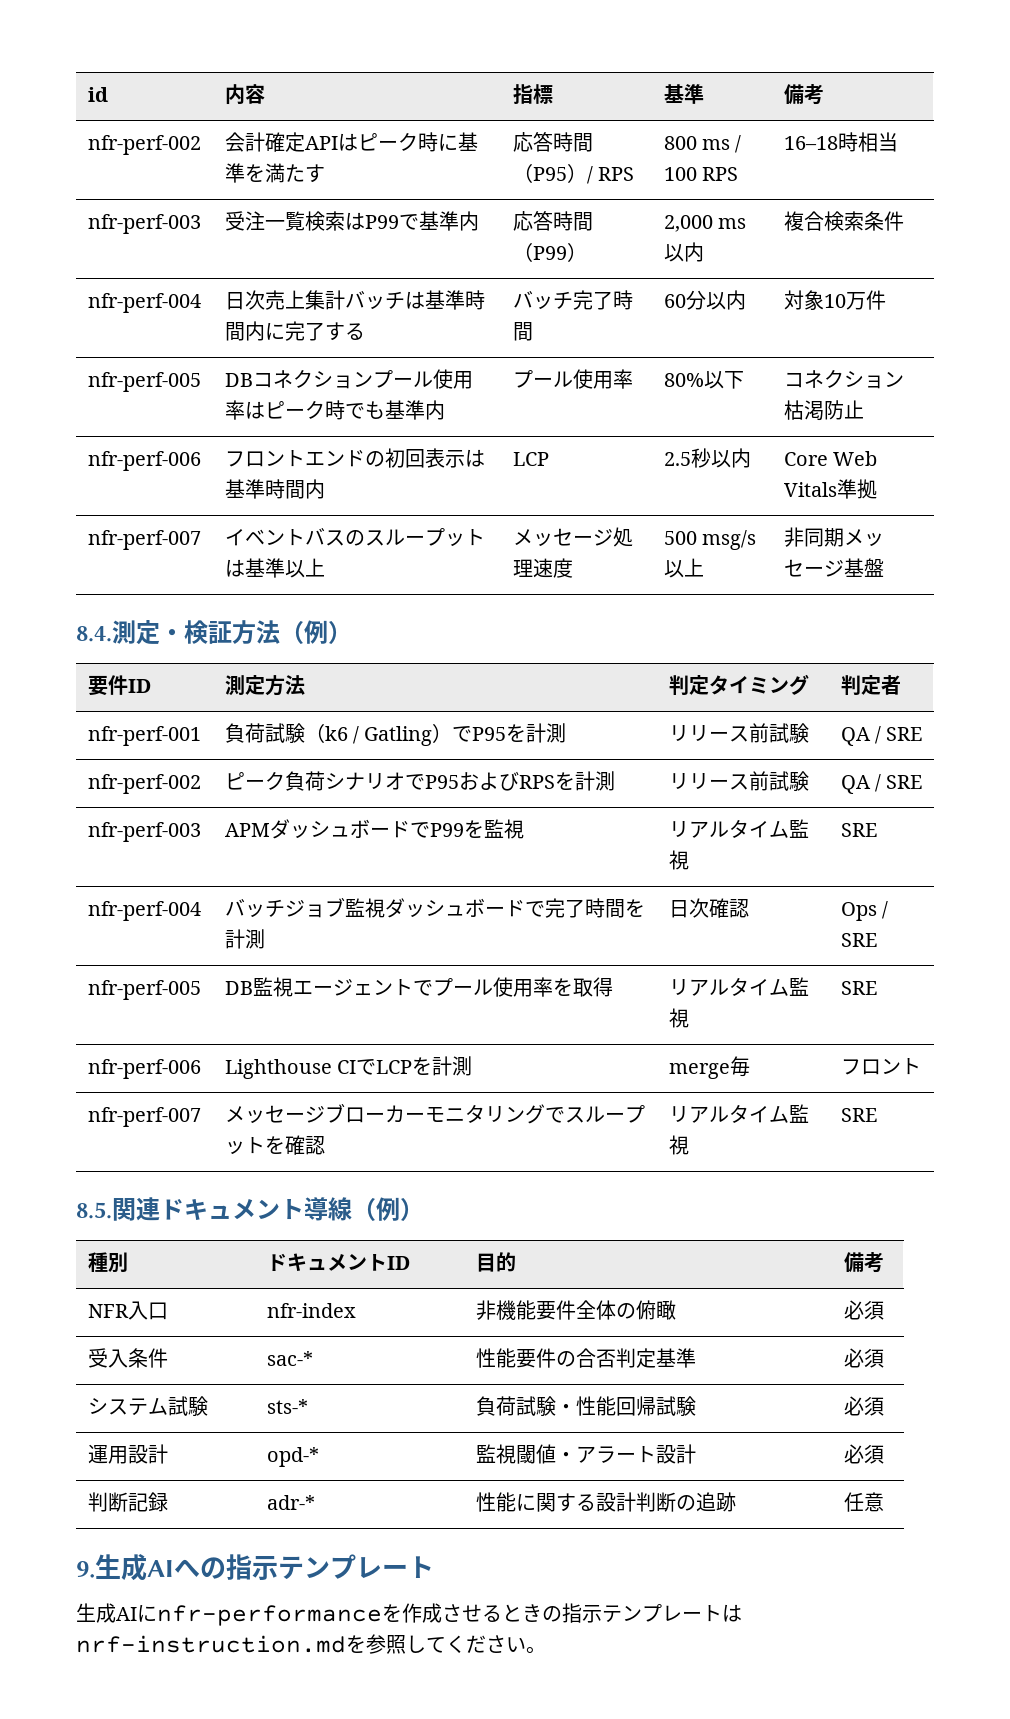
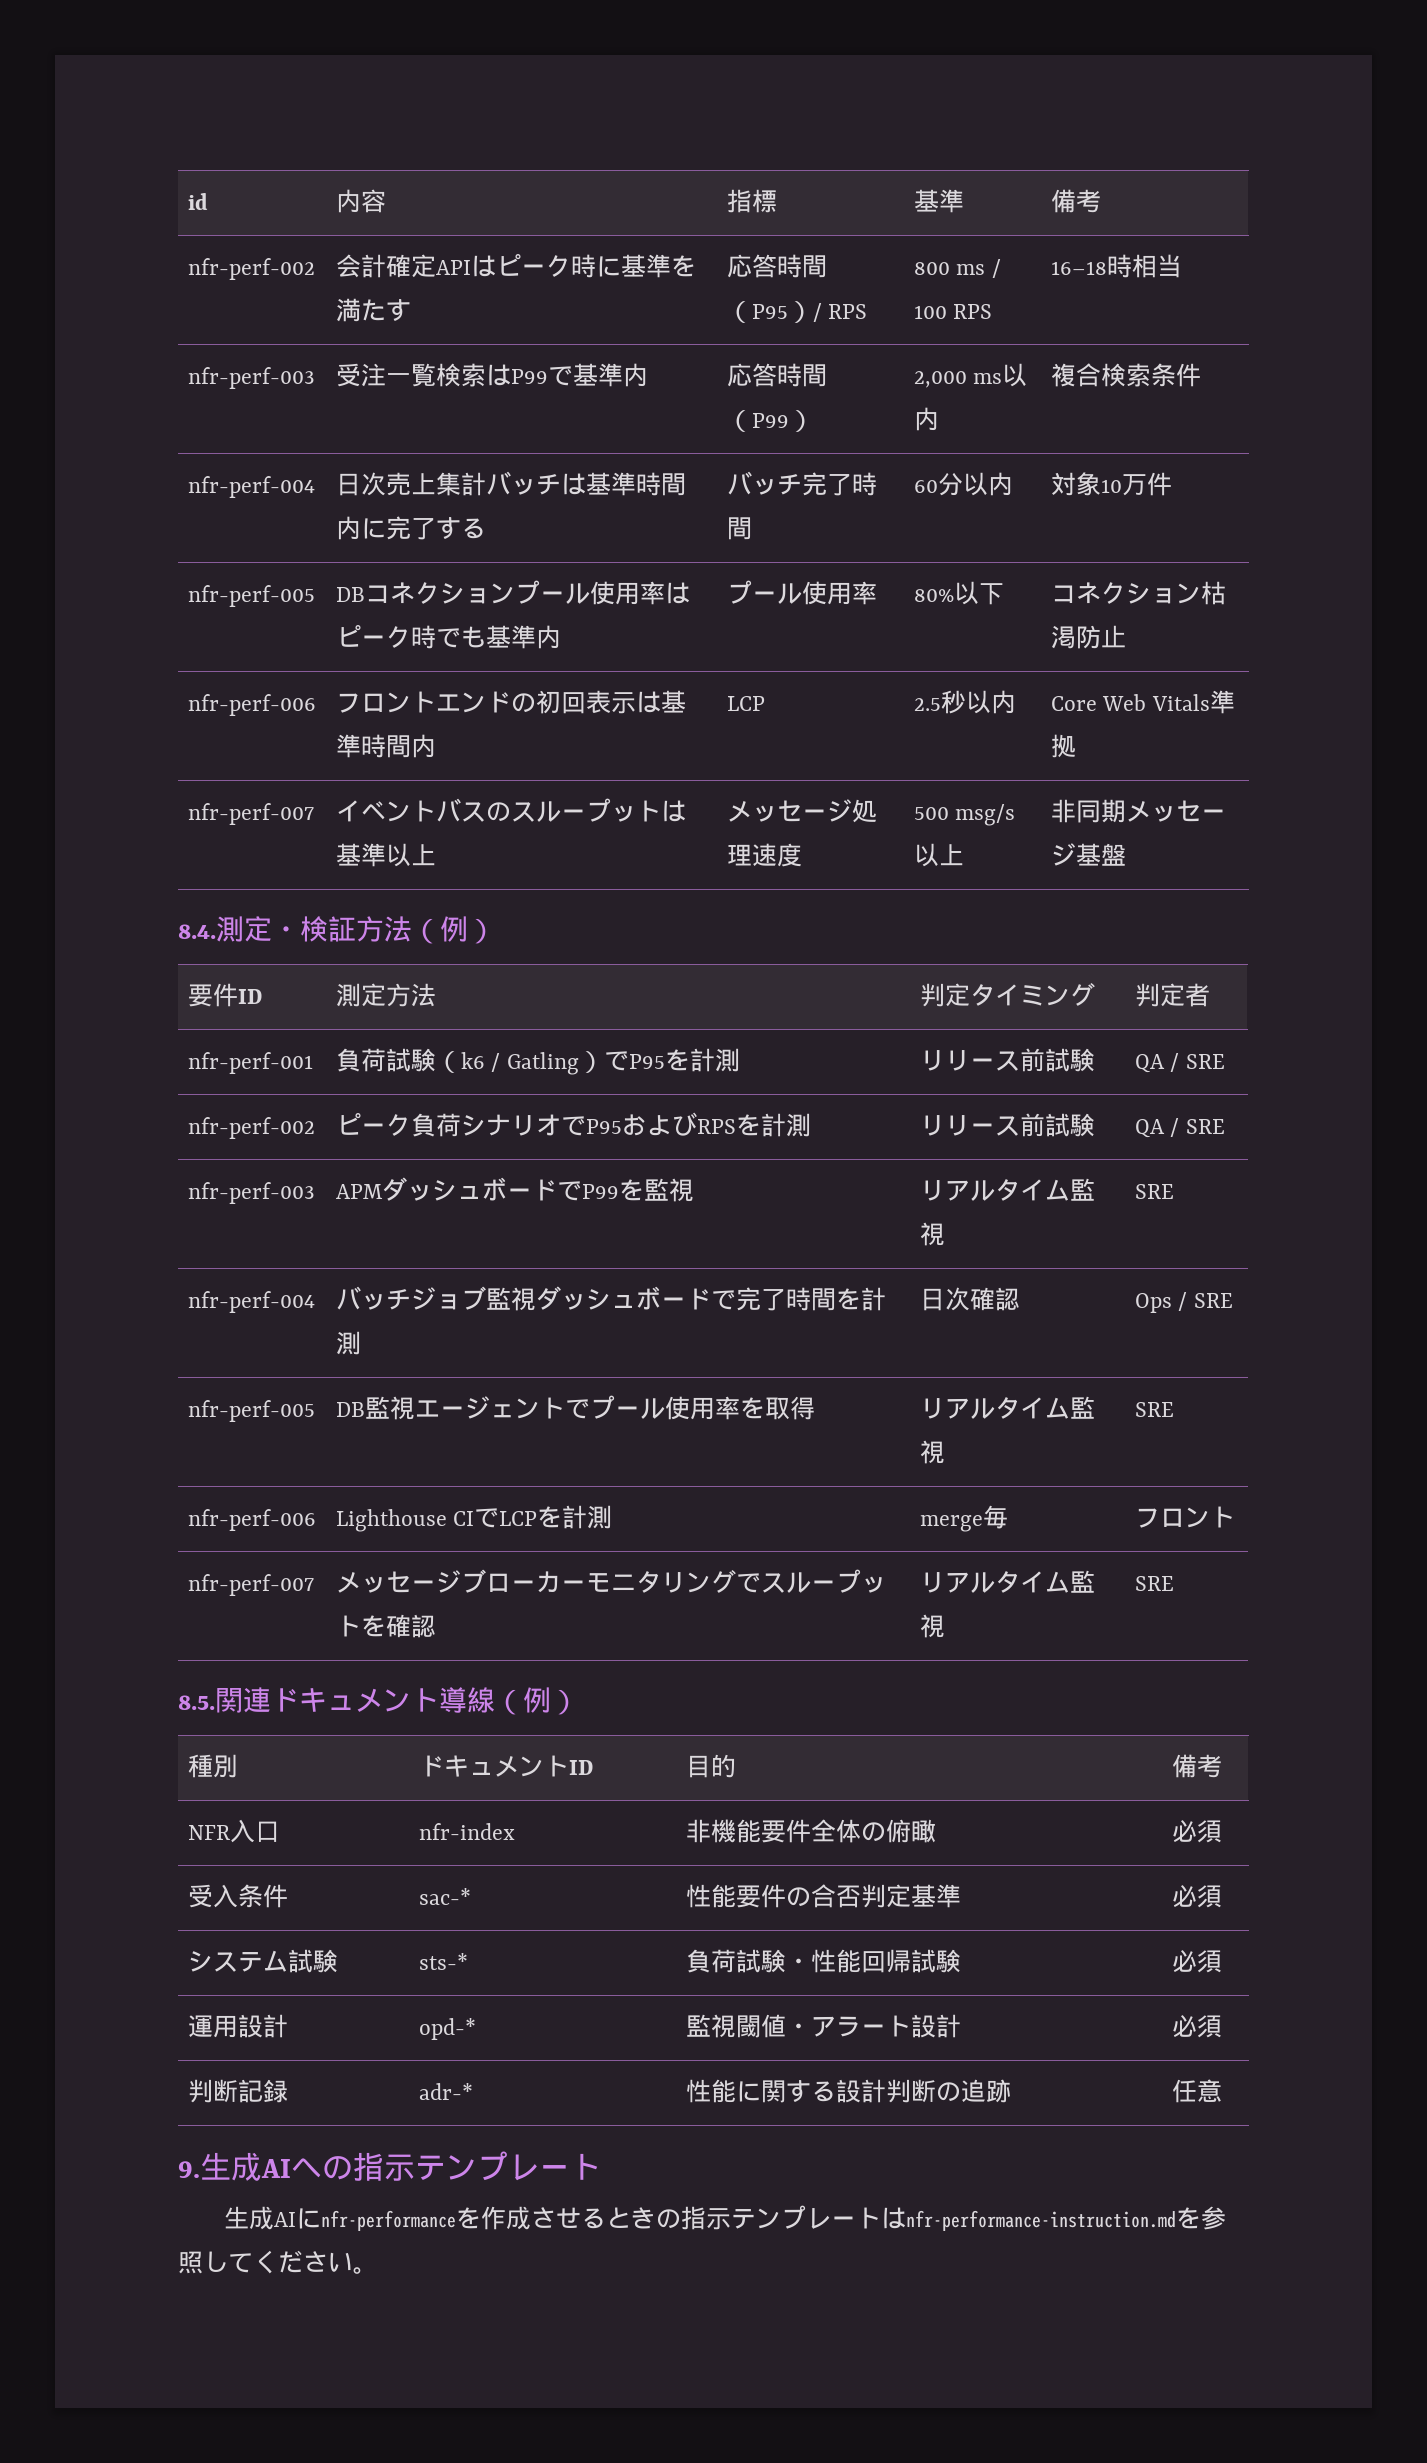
- 生成AIにnfr-performanceを作成させるときの指示テンプレートはnrf-instruction.mdを参照してください。
+ 生成AIにnfr-performanceを作成させるときの指示テンプレートはnfr-performance-instruction.mdを参照してください。

